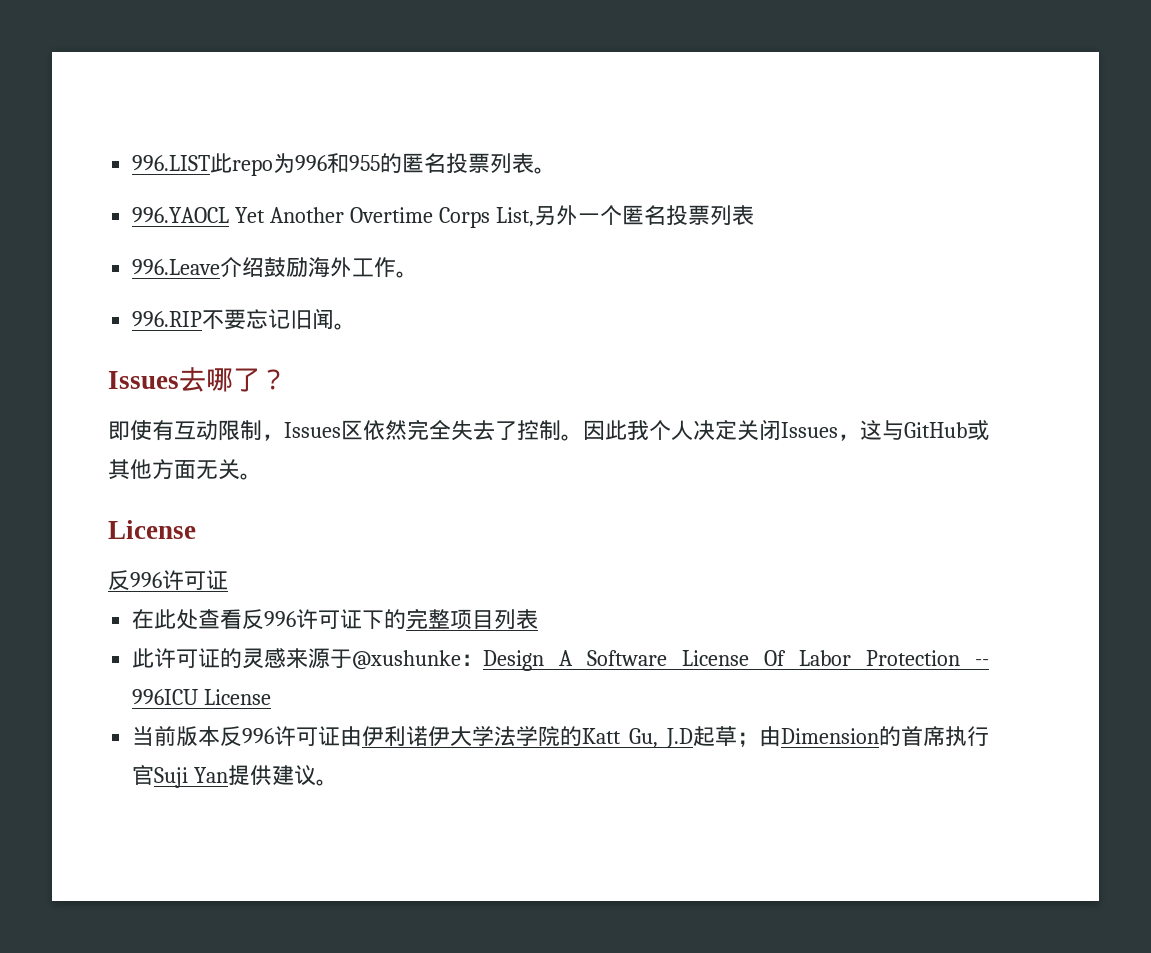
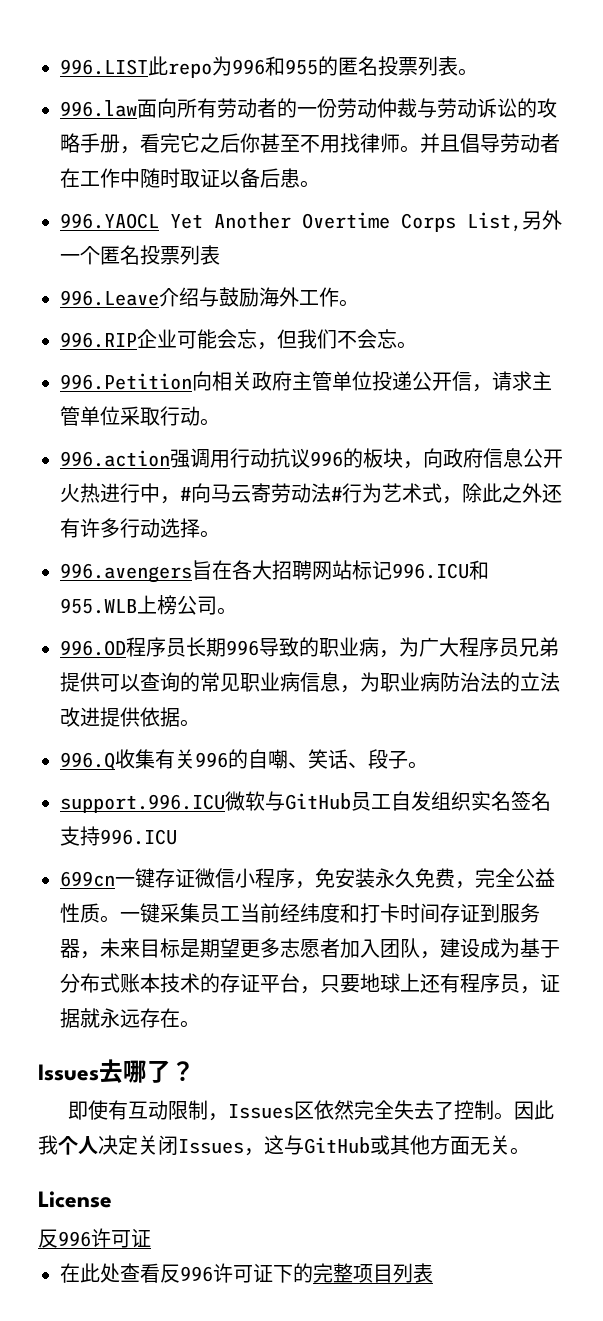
+ 996.law面向所有劳动者的一份劳动仲裁与劳动诉讼的攻略手册，看完它之后你甚至不用找律师。并且倡导劳动者在工作中随时取证以备后患。
- 996.Leave介绍鼓励海外工作。
+ 996.Leave介绍与鼓励海外工作。
- 996.RIP不要忘记旧闻。
+ 996.RIP企业可能会忘，但我们不会忘。
+ 996.Petition向相关政府主管单位投递公开信，请求主管单位采取行动。
+ 996.action强调用行动抗议996的板块，向政府信息公开火热进行中，#向马云寄劳动法#行为艺术式，除此之外还有许多行动选择。
+ 996.avengers旨在各大招聘网站标记996.ICU和955.WLB上榜公司。
+ 996.OD程序员长期996导致的职业病，为广大程序员兄弟提供可以查询的常见职业病信息，为职业病防治法的立法改进提供依据。
+ 996.Q收集有关996的自嘲、笑话、段子。
+ support.996.ICU微软与GitHub员工自发组织实名签名支持996.ICU
+ 699cn一键存证微信小程序，免安装永久免费，完全公益性质。一键采集员工当前经纬度和打卡时间存证到服务器，未来目标是期望更多志愿者加入团队，建设成为基于分布式账本技术的存证平台，只要地球上还有程序员，证据就永远存在。
- 此许可证的灵感来源于@xushunke：Design A Software License Of Labor Protection -- 996ICU License
- 当前版本反996许可证由伊利诺伊大学法学院的Katt Gu, J.D起草；由Dimension的首席执行官Suji Yan提供建议。

